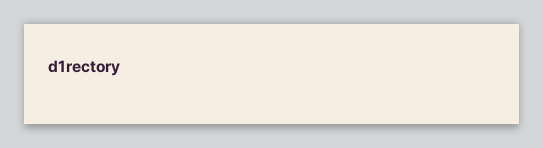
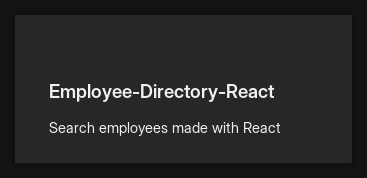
- d1rectory
+ Employee-Directory-React
+ Search employees made with React

